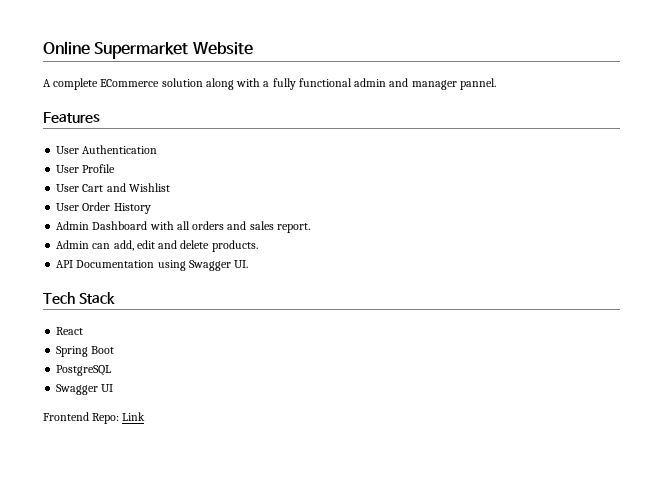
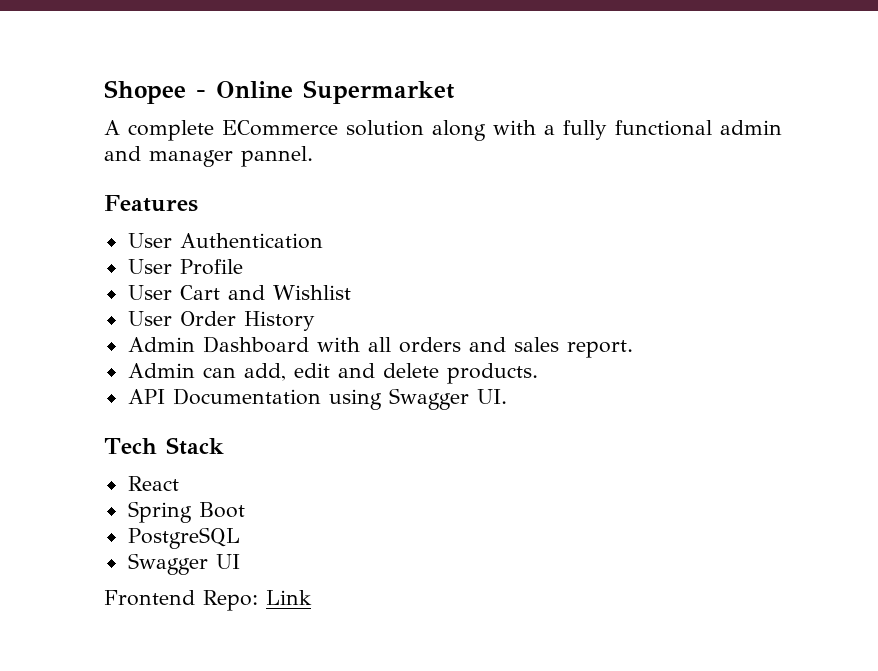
- Online Supermarket Website
+ Shopee - Online Supermarket

